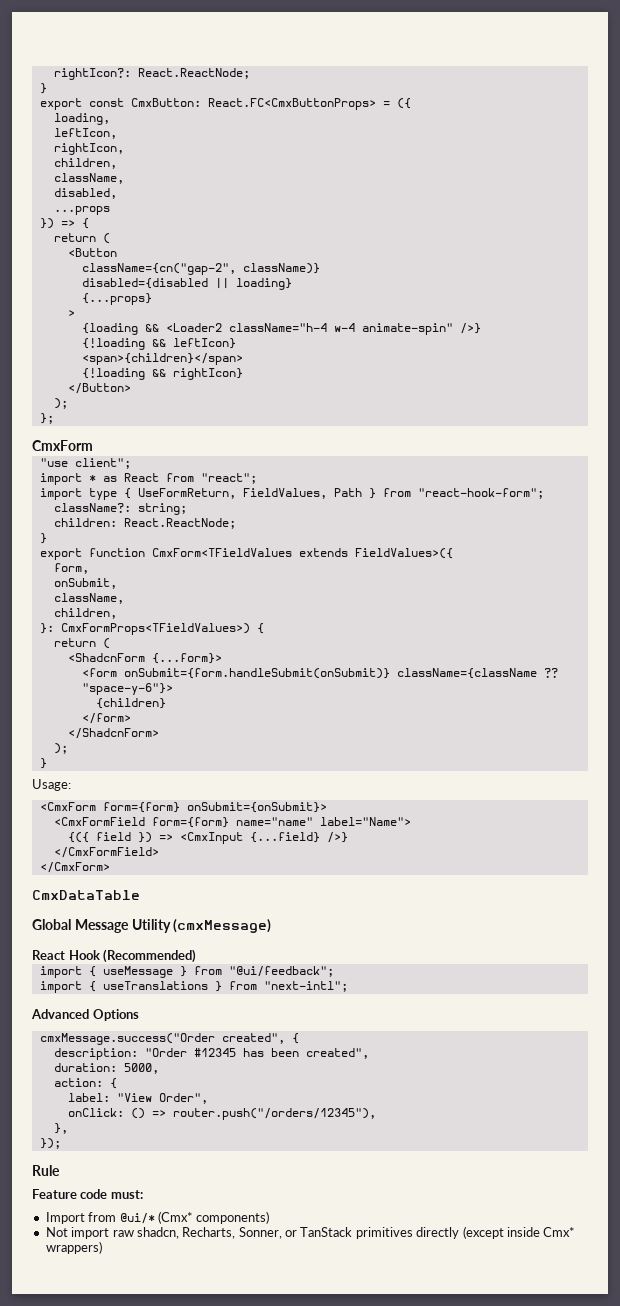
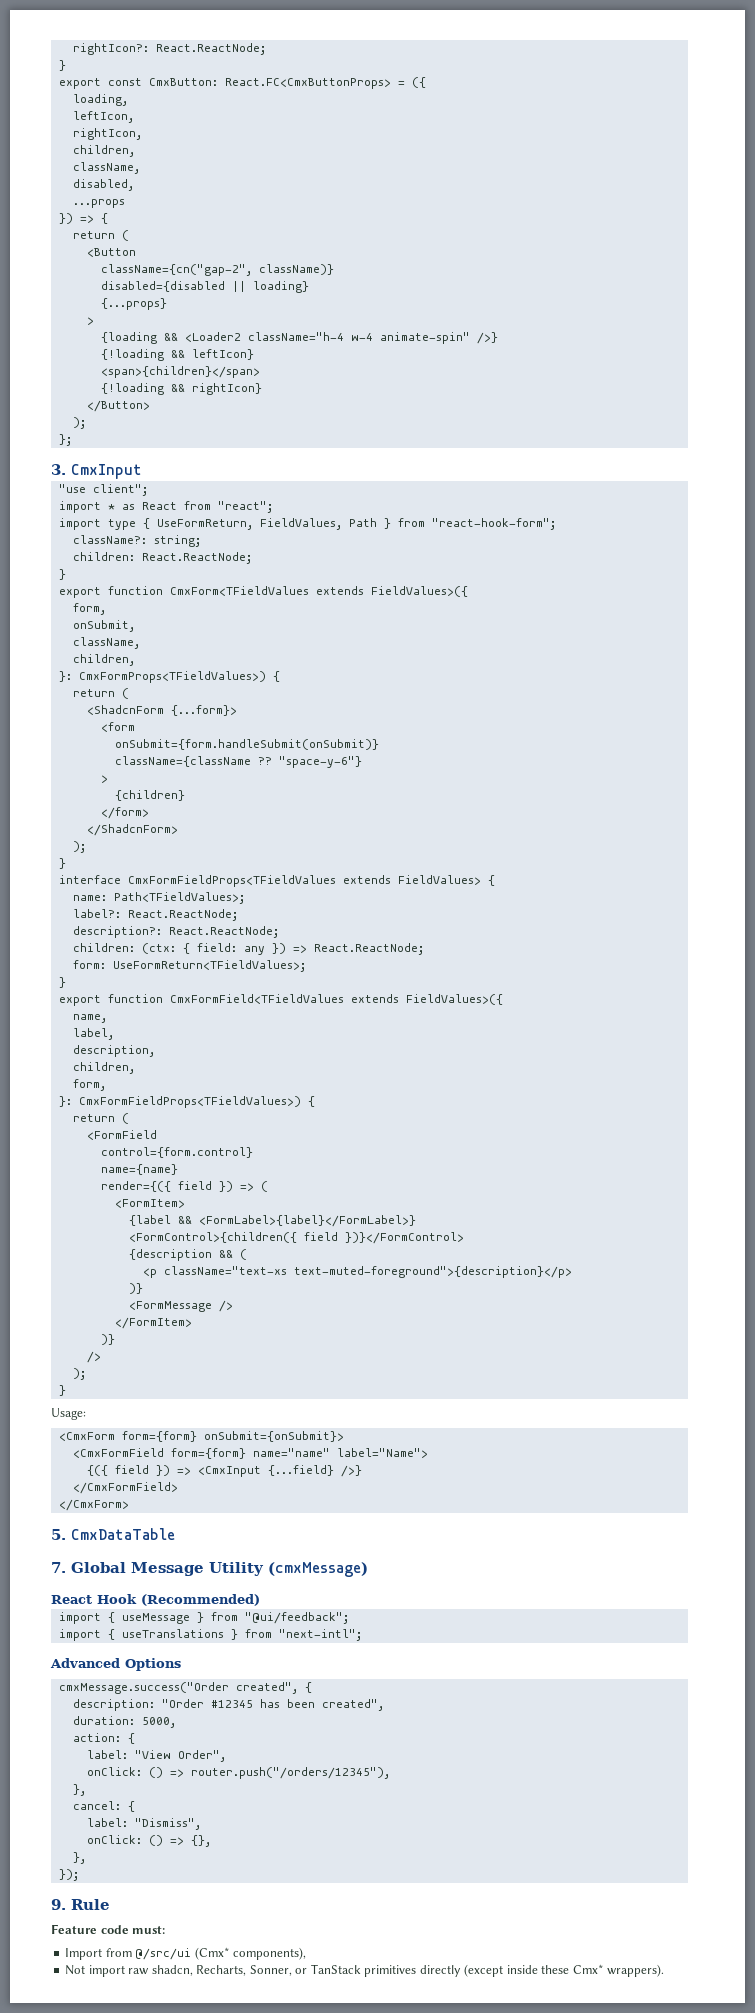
- CmxForm
+ 3. CmxInput
- <form onSubmit={form.handleSubmit(onSubmit)} className={className ??
+ <form
+ onSubmit={form.handleSubmit(onSubmit)}
+ className={className ??
- "space-y-6"}>
+ "space-y-6"}
+ >
+ interface CmxFormFieldProps<TFieldValues extends FieldValues> {
+ name: Path<TFieldValues>;
+ label?: React.ReactNode;
+ description?: React.ReactNode;
+ children: (ctx: { field: any }) => React.ReactNode;
+ form: UseFormReturn<TFieldValues>;
+ }
+ export function CmxFormField<TFieldValues extends FieldValues>({
+ name,
+ label,
+ description,
+ children,
+ form,
+ }: CmxFormFieldProps<TFieldValues>) {
+ return (
+ <FormField
+ control={form.control}
+ name={name}
+ render={({ field }) => (
+ <FormItem>
+ {label && <FormLabel>{label}</FormLabel>}
+ <FormControl>{children({ field })}</FormControl>
+ {description && (
+ <p className="text-xs text-muted-foreground">{description}</p>
+ )}
+ <FormMessage />
+ </FormItem>
+ )}
+ />
+ );
+ }
- CmxDataTable
+ 5. CmxDataTable
- Global Message Utility (cmxMessage)
+ 7. Global Message Utility (cmxMessage)
+ cancel: {
+ label: "Dismiss",
+ onClick: () => {},
+ },
- Rule
+ 9. Rule
- Import from @ui/* (Cmx* components)
+ Import from @/src/ui (Cmx* components),
- Not import raw shadcn, Recharts, Sonner, or TanStack primitives directly (except inside Cmx* wrappers)
+ Not import raw shadcn, Recharts, Sonner, or TanStack primitives directly (except inside these Cmx* wrappers).

